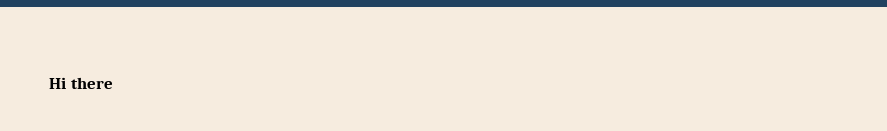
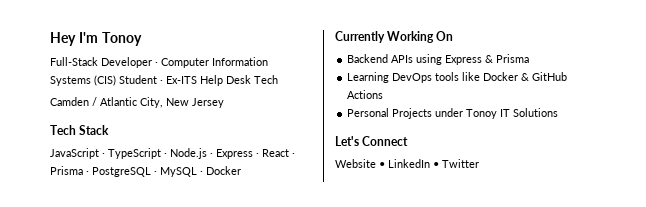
- Hi there
+ Hey I'm Tonoy
+ Full-Stack Developer · Computer Information Systems (CIS) Student · Ex-ITS Help Desk Tech
+ Camden / Atlantic City, New Jersey
+ Tech Stack
+ JavaScript · TypeScript · Node.js · Express · React · Prisma · PostgreSQL · MySQL · Docker
+ Currently Working On
+ Backend APIs using Express & Prisma
+ Learning DevOps tools like Docker & GitHub Actions
+ Personal Projects under Tonoy IT Solutions
+ Let's Connect
+ Website • LinkedIn • Twitter

